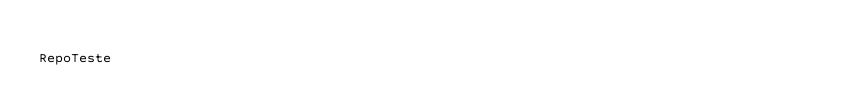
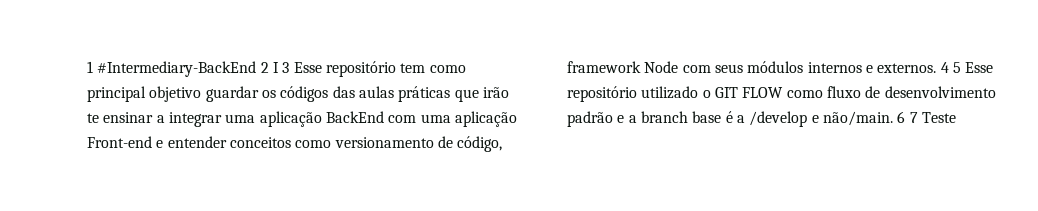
- RepoTeste
+ 1 #Intermediary-BackEnd 2 I 3 Esse repositório tem como principal objetivo guardar os códigos das aulas práticas que irão te ensinar a integrar uma aplicação BackEnd com uma aplicação Front-end e entender conceitos como versionamento de código, framework Node com seus módulos internos e externos. 4 5 Esse repositório utilizado o GIT FLOW como fluxo de desenvolvimento padrão e a branch base é a /develop e não/main. 6 7 Teste

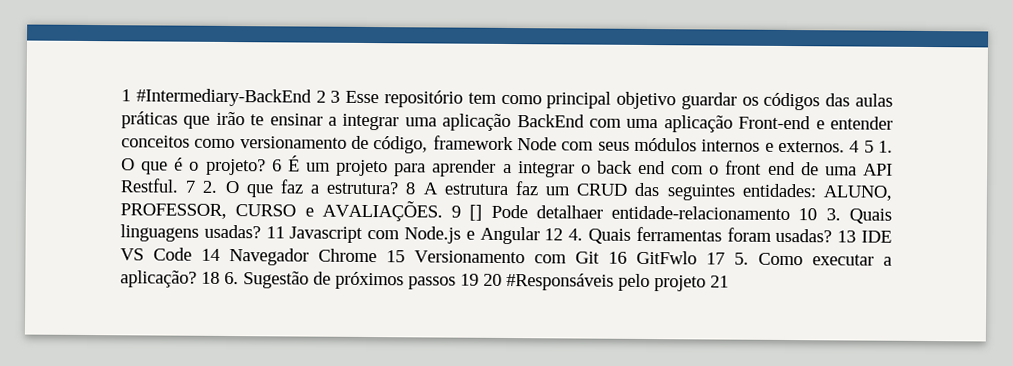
- 1 #Intermediary-BackEnd 2 I 3 Esse repositório tem como principal objetivo guardar os códigos das aulas práticas que irão te ensinar a integrar uma aplicação BackEnd com uma aplicação Front-end e entender conceitos como versionamento de código, framework Node com seus módulos internos e externos.
+ 1 #Intermediary-BackEnd 2 3 Esse repositório tem como principal objetivo guardar os códigos das aulas práticas que irão te ensinar a integrar uma aplicação BackEnd com uma aplicação Front-end e entender conceitos como versionamento de código, framework Node com seus módulos internos e externos.
- 4 5 Esse repositório utilizado o GIT FLOW como fluxo de desenvolvimento padrão e a branch base é a /develop e não/main. 6 7 Teste
+ 4 5 1. O que é o projeto? 6 É um projeto para aprender a integrar o back end com o front end de uma API Restful. 7 2. O que faz a estrutura? 8 A estrutura faz um CRUD das seguintes entidades: ALUNO, PROFESSOR, CURSO e AVALIAÇÕES. 9 [] Pode detalhaer entidade-relacionamento 10 3. Quais linguagens usadas? 11 Javascript com Node.js e Angular 12 4. Quais ferramentas foram usadas? 13 IDE VS Code 14 Navegador Chrome 15 Versionamento com Git 16 GitFwlo 17 5. Como executar a aplicação? 18 6. Sugestão de próximos passos 19 20 #Responsáveis pelo projeto 21

